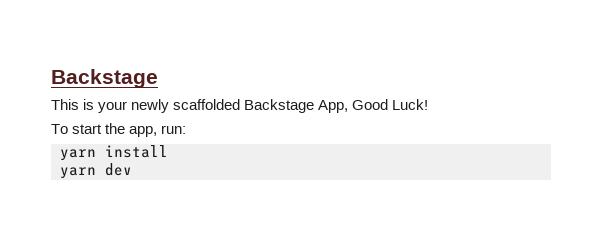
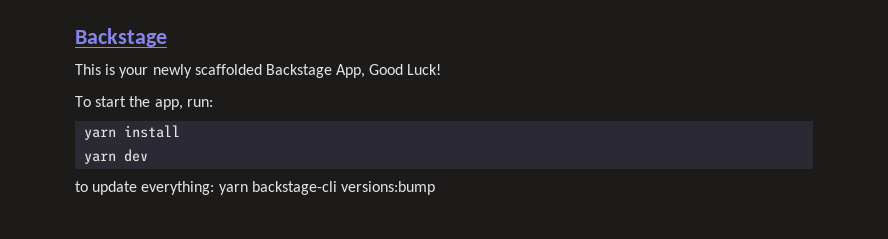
+ to update everything: yarn backstage-cli versions:bump

